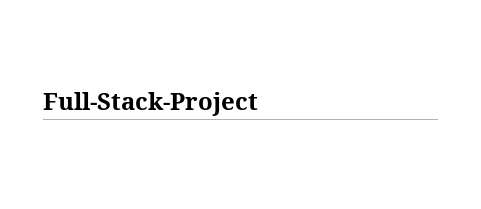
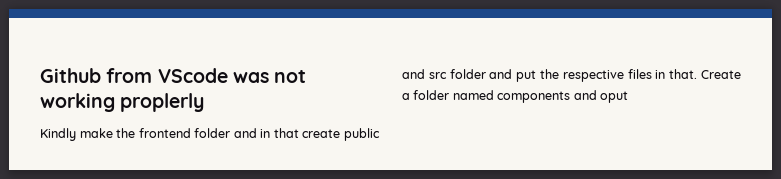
- Full-Stack-Project
+ Github from VScode was not working proplerly
+ Kindly make the frontend folder and in that create public and src folder and put the respective files in that. Create a folder named components and oput

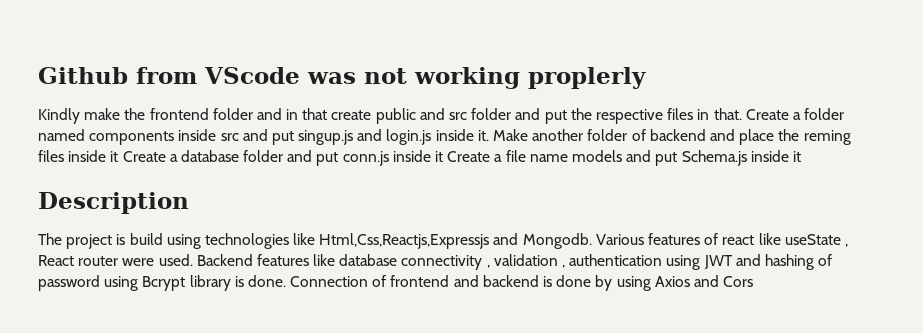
- Create a folder named components and oput
+ Create a folder named components inside src and put singup.js and login.js inside it. Make another folder of backend and place the reming files inside it Create a database folder and put conn.js inside it Create a file name models and put Schema.js inside it
+ Description
+ The project is build using technologies like Html,Css,Reactjs,Expressjs and Mongodb. Various features of react like useState , React router were used. Backend features like database connectivity , validation , authentication using JWT and hashing of password using Bcrypt library is done. Connection of frontend and backend is done by using Axios and Cors

